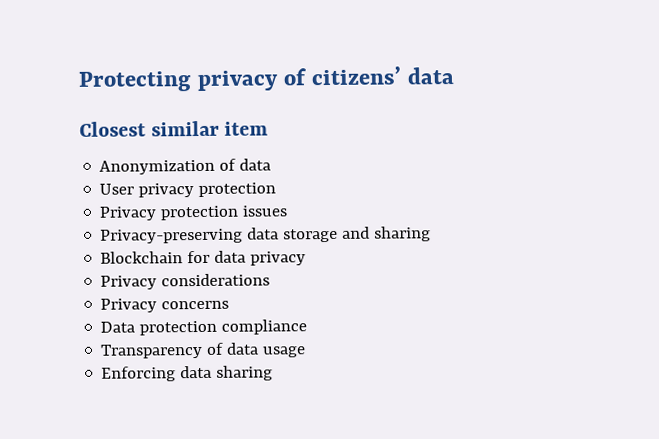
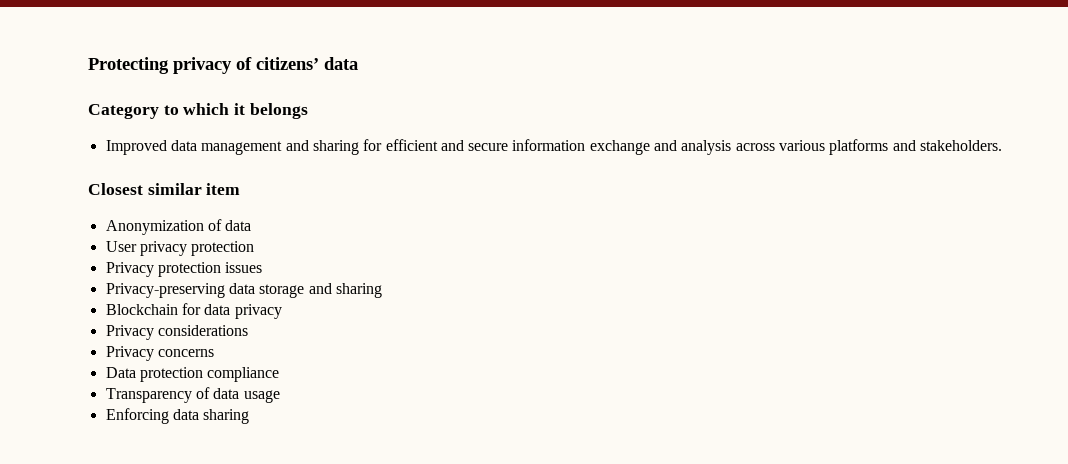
+ Category to which it belongs
+ Improved data management and sharing for efficient and secure information exchange and analysis across various platforms and stakeholders.

